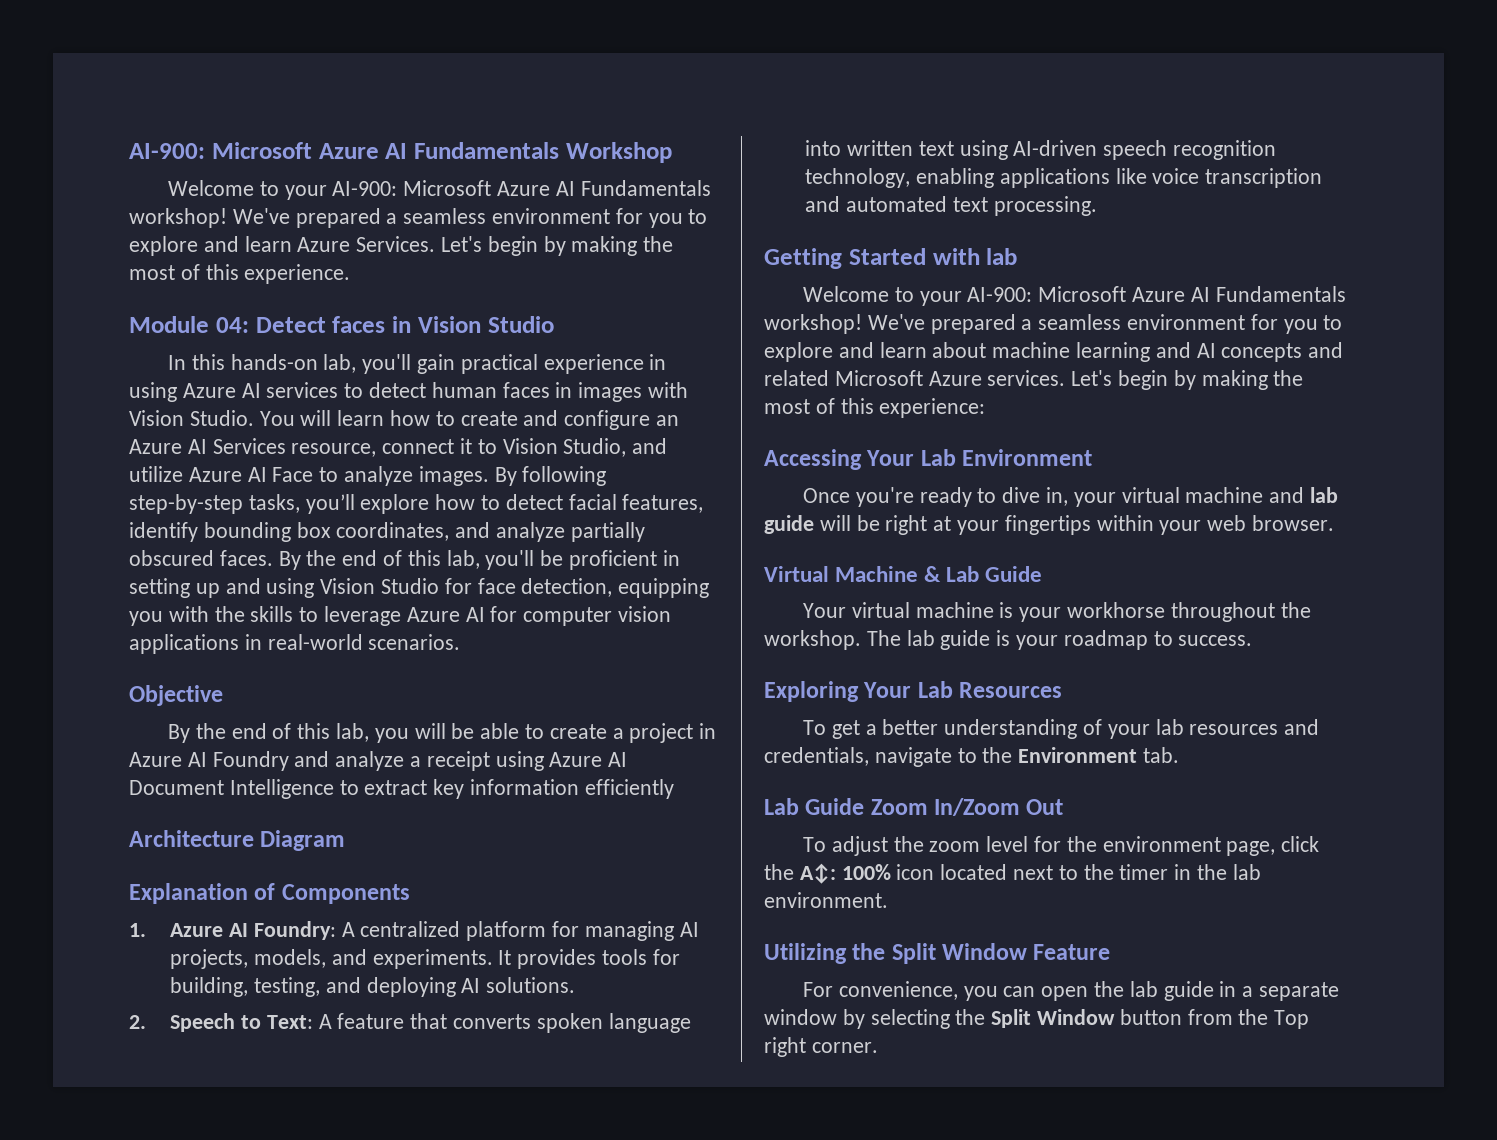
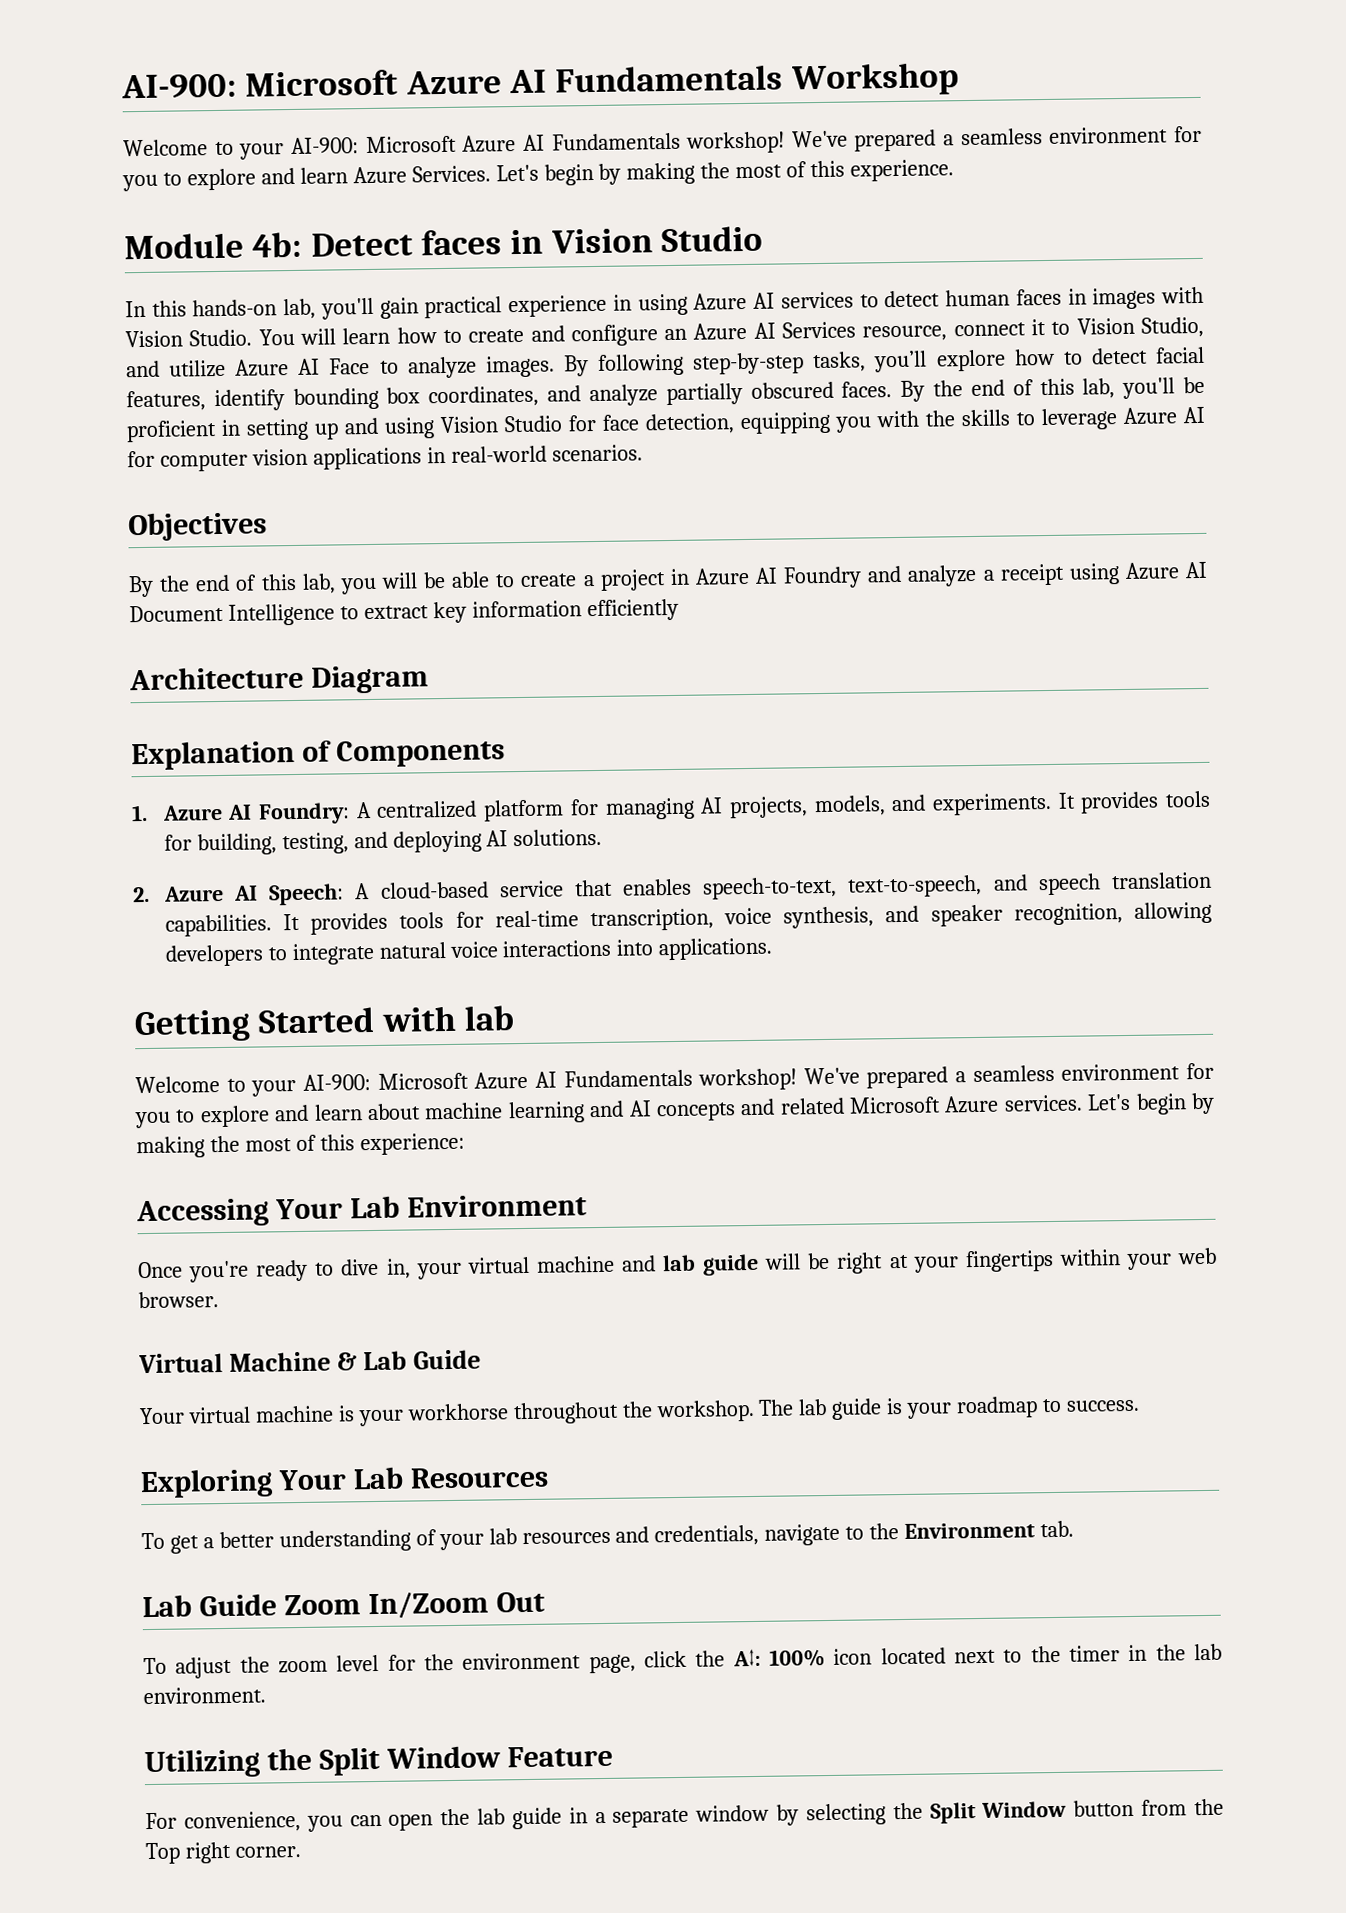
- Module 04: Detect faces in Vision Studio
+ Module 4b: Detect faces in Vision Studio
- Objective
+ Objectives
- 2. Speech to Text: A feature that converts spoken language into written text using AI-driven speech recognition technology, enabling applications like voice transcription and automated text processing.
+ 2. Azure AI Speech: A cloud-based service that enables speech-to-text, text-to-speech, and speech translation capabilities. It provides tools for real-time transcription, voice synthesis, and speaker recognition, allowing developers to integrate natural voice interactions into applications.

